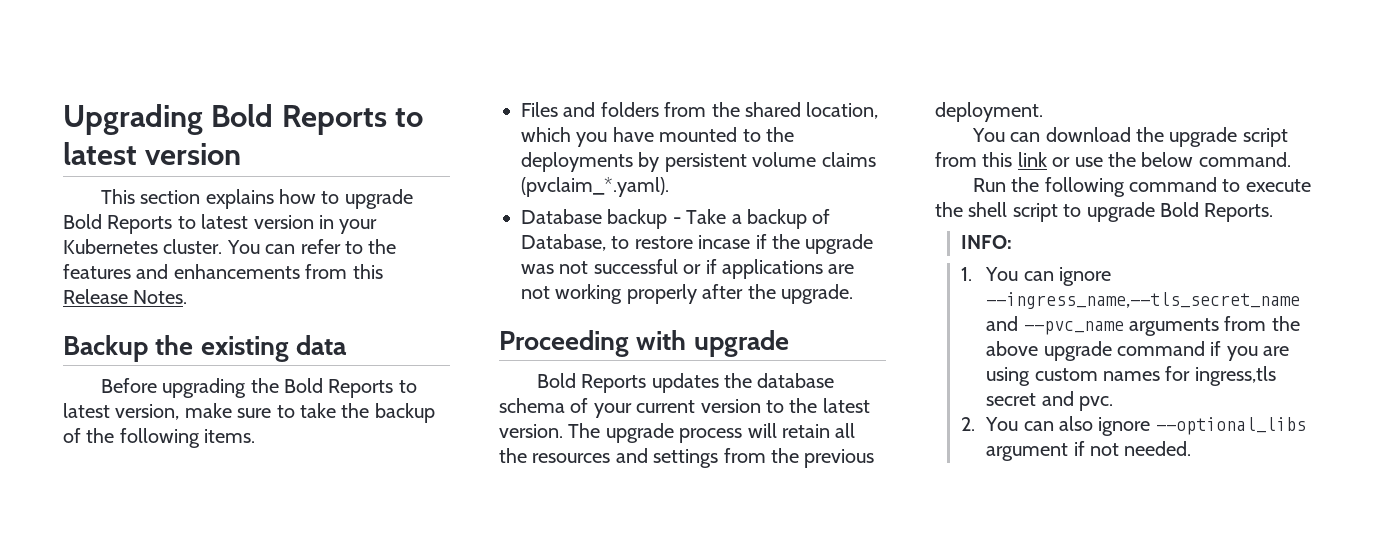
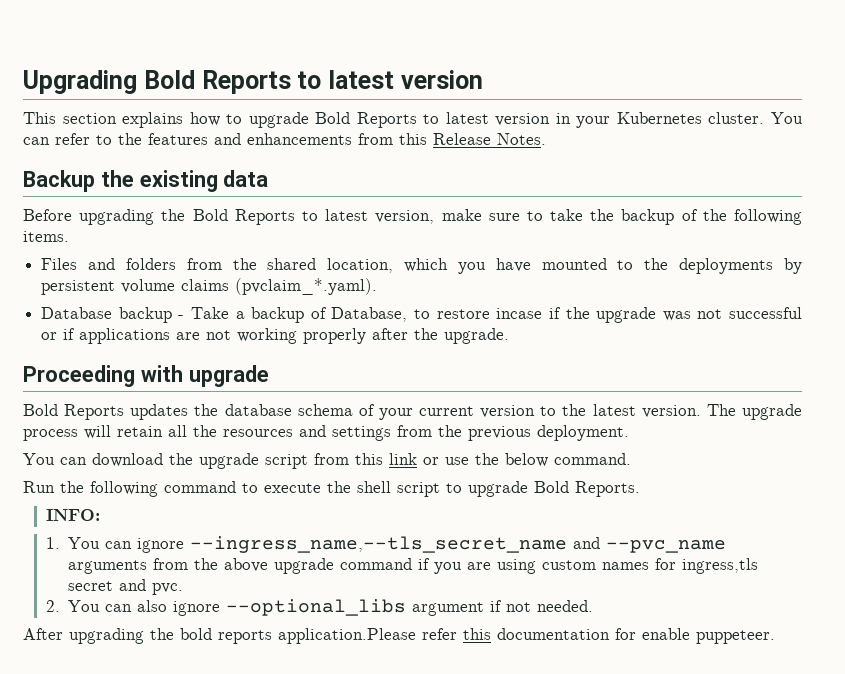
+ After upgrading the bold reports application.Please refer this documentation for enable puppeteer.

